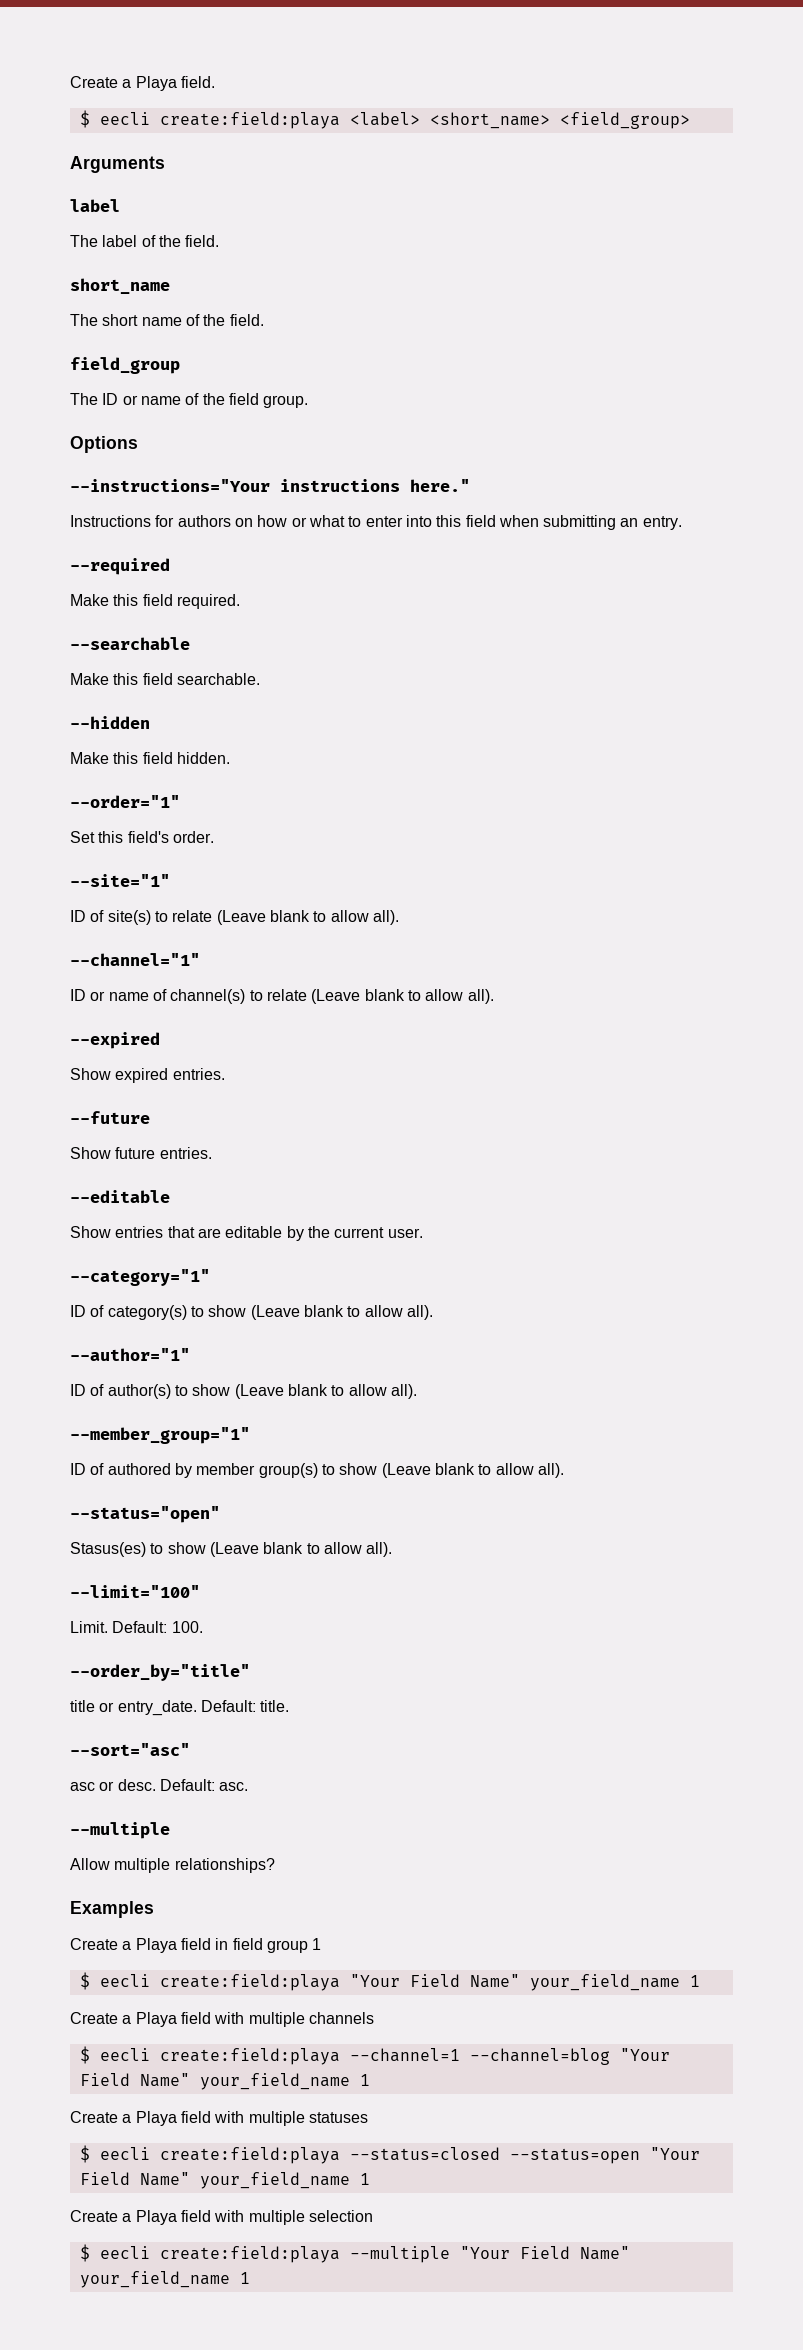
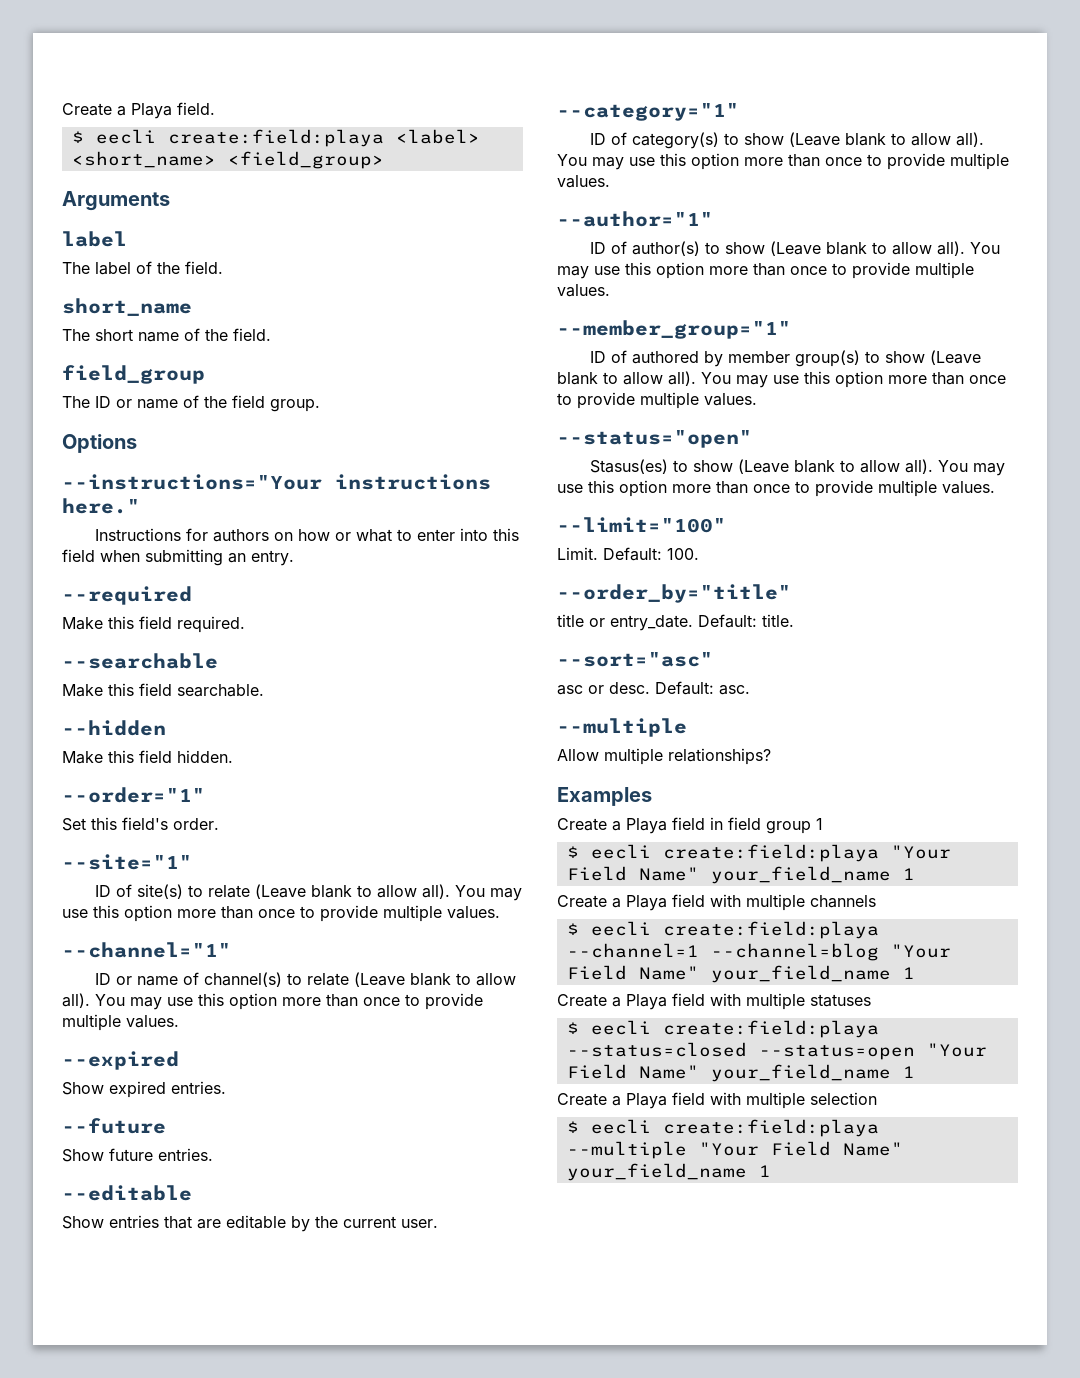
- ID of site(s) to relate (Leave blank to allow all).
+ ID of site(s) to relate (Leave blank to allow all). You may use this option more than once to provide multiple values.
- ID or name of channel(s) to relate (Leave blank to allow all).
+ ID or name of channel(s) to relate (Leave blank to allow all). You may use this option more than once to provide multiple values.
- ID of category(s) to show (Leave blank to allow all).
+ ID of category(s) to show (Leave blank to allow all). You may use this option more than once to provide multiple values.
- ID of author(s) to show (Leave blank to allow all).
+ ID of author(s) to show (Leave blank to allow all). You may use this option more than once to provide multiple values.
- ID of authored by member group(s) to show (Leave blank to allow all).
+ ID of authored by member group(s) to show (Leave blank to allow all). You may use this option more than once to provide multiple values.
- Stasus(es) to show (Leave blank to allow all).
+ Stasus(es) to show (Leave blank to allow all). You may use this option more than once to provide multiple values.

